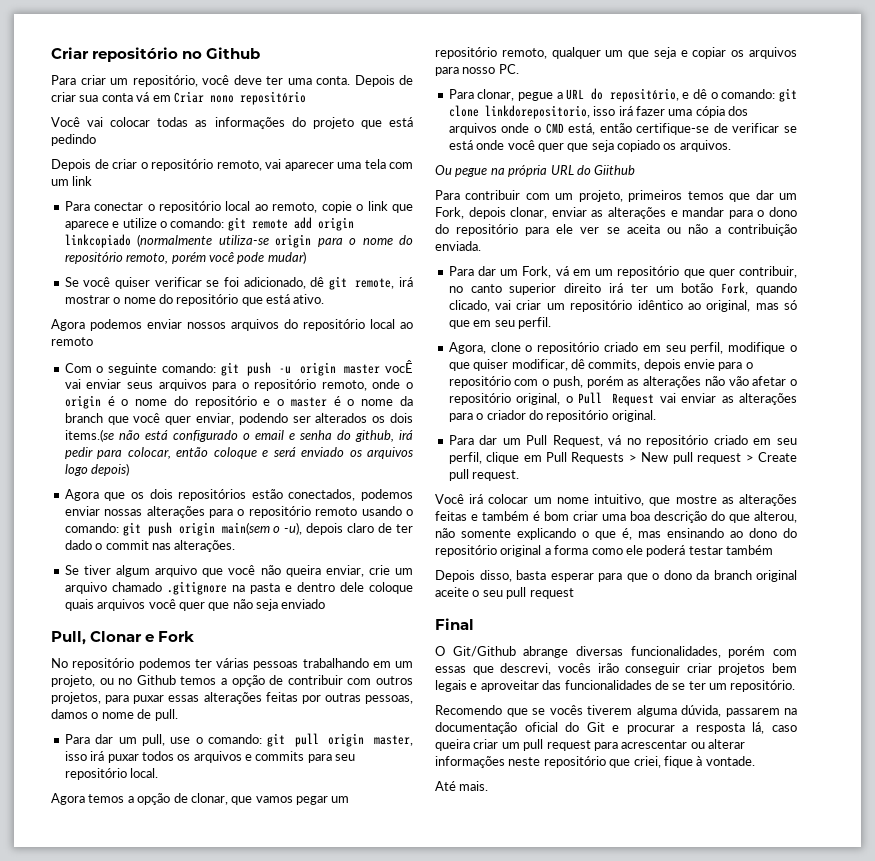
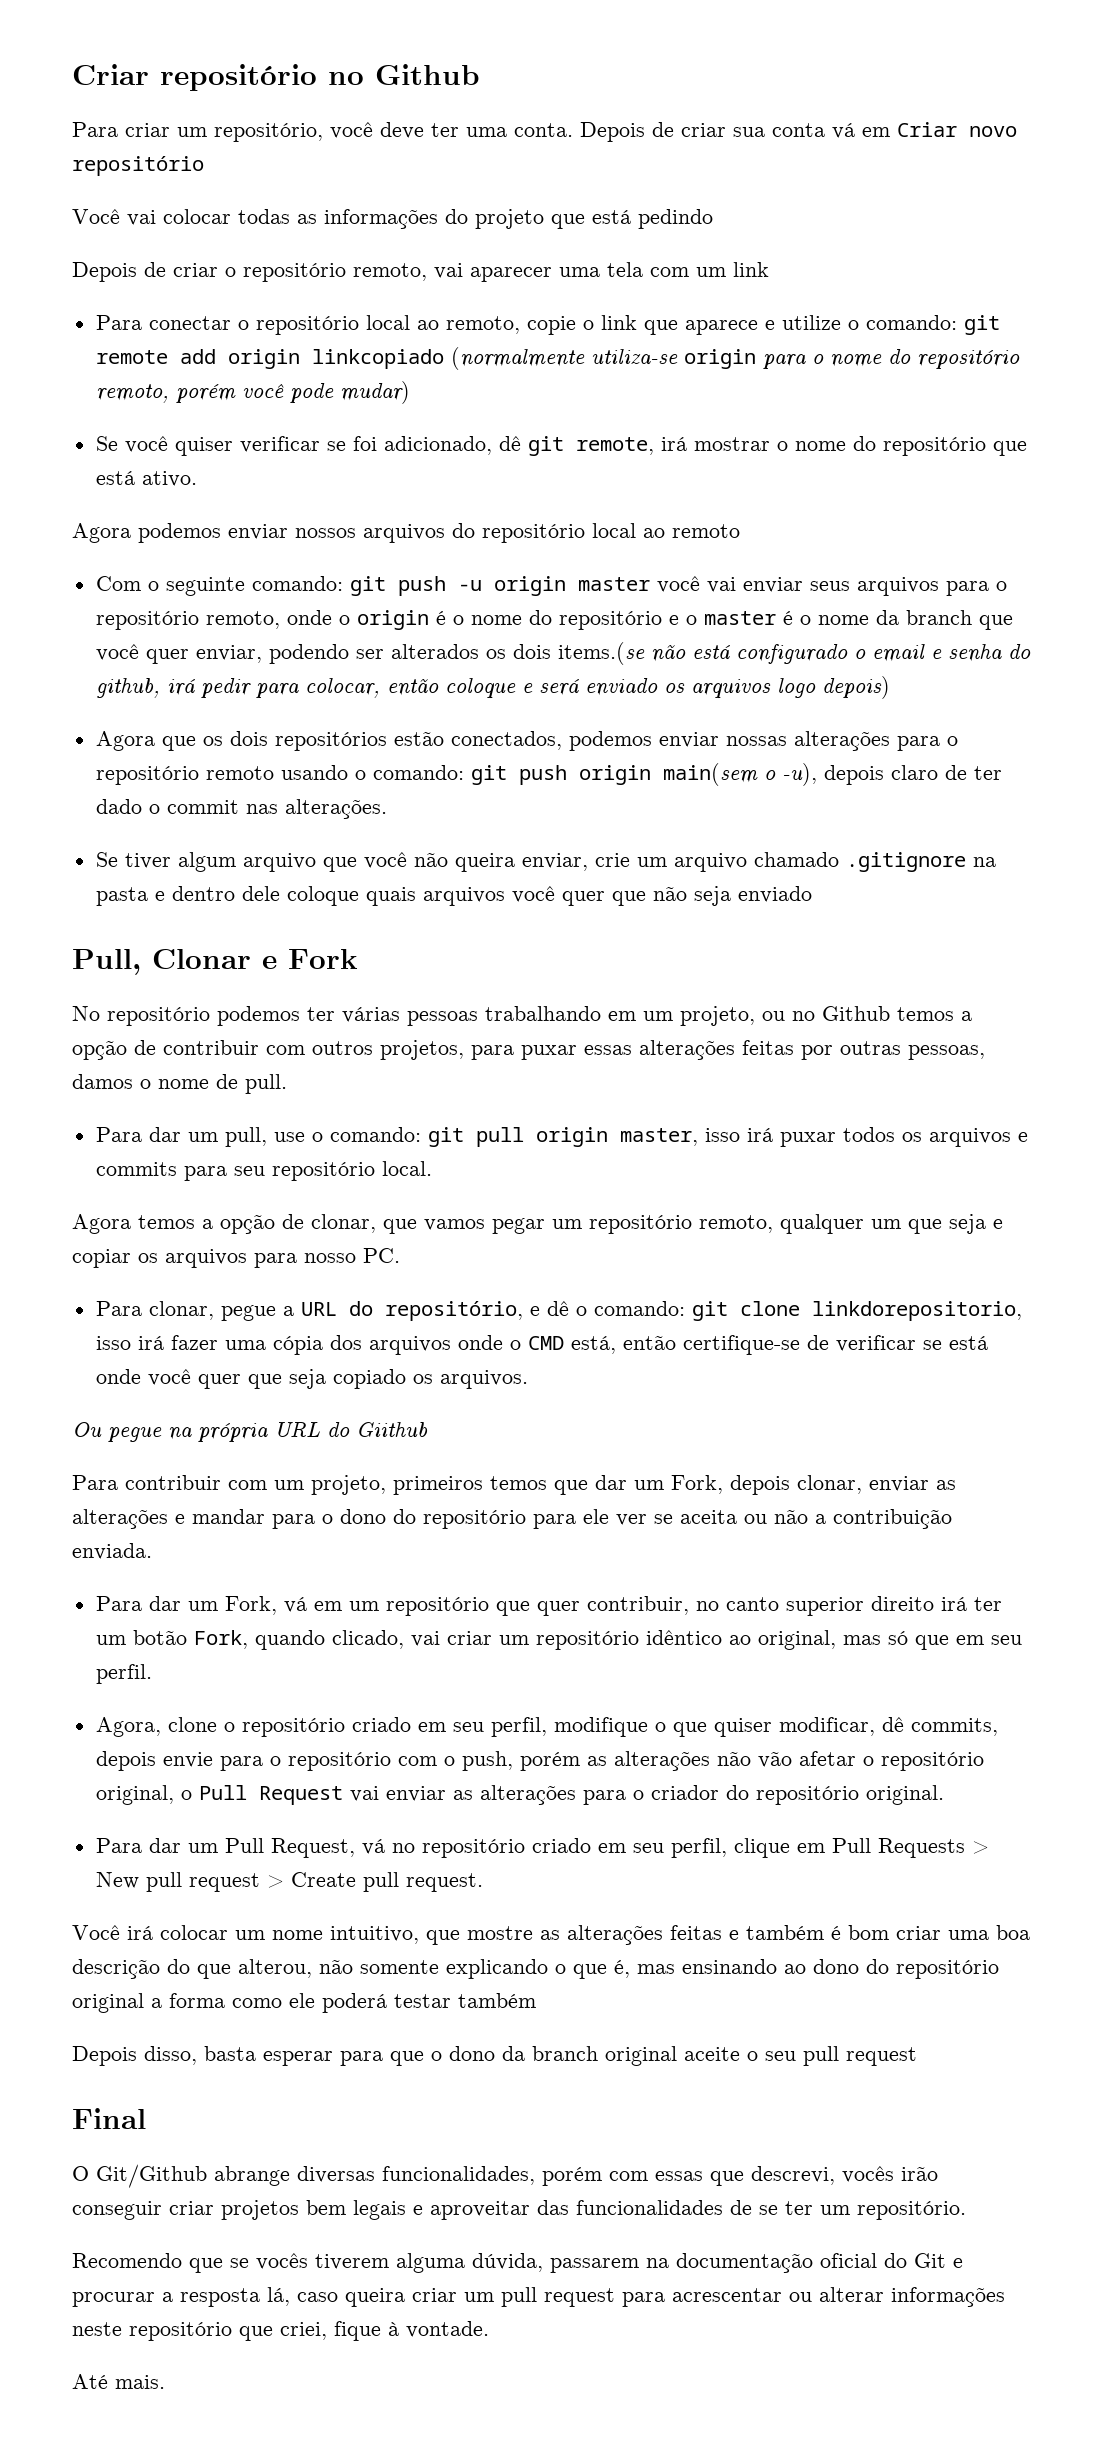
- Depois de criar sua conta vá em Criar nono repositório
+ Depois de criar sua conta vá em Criar novo repositório
- git push -u origin master vocÊ vai enviar seus arquivos para o repositório remoto, onde o origin é o nome do repositório e o master é o nome da branch que você quer enviar, podendo ser alterados os dois items.(se não está configurado o email e senha do github, irá pedir para colocar, então coloque e será enviado os arquivos logo depois)
+ git push -u origin master você vai enviar seus arquivos para o repositório remoto, onde o origin é o nome do repositório e o master é o nome da branch que você quer enviar, podendo ser alterados os dois items.(se não está configurado o email e senha do github, irá pedir para colocar, então coloque e será enviado os arquivos logo depois)

